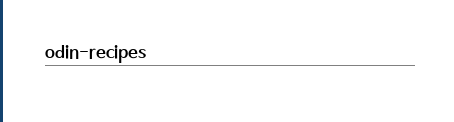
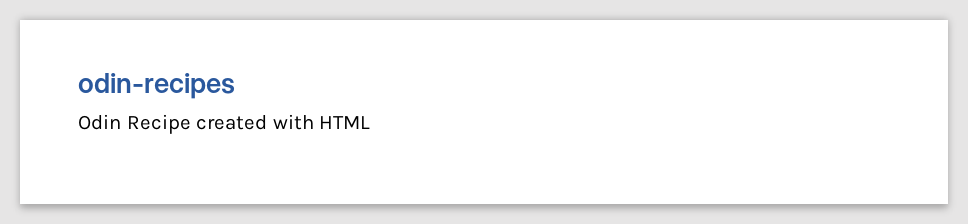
+ Odin Recipe created with HTML

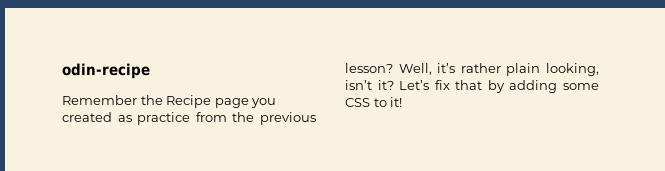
- odin-recipes
- Odin Recipe created with HTML
+ odin-recipe
+ Remember the Recipe page you created as practice from the previous lesson? Well, it’s rather plain looking, isn’t it? Let’s fix that by adding some CSS to it!

